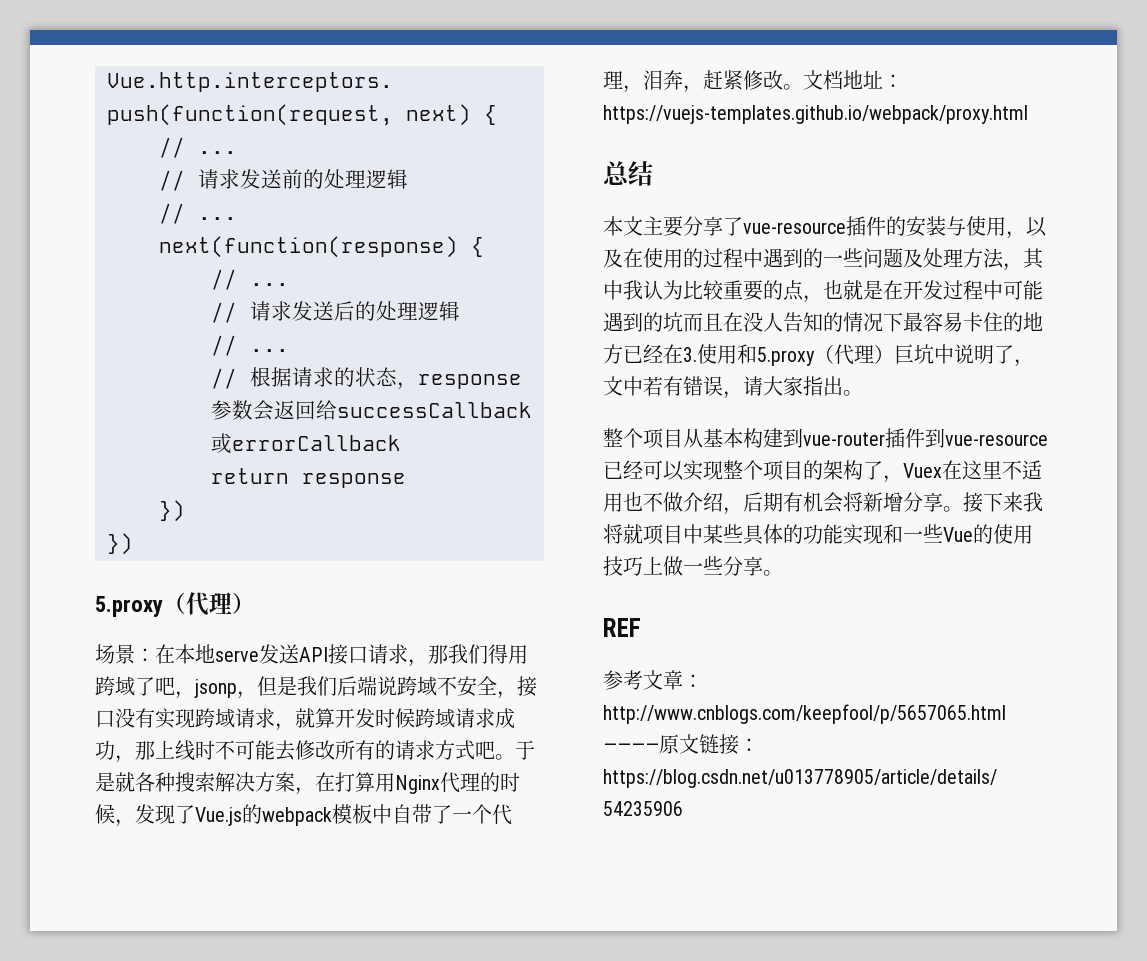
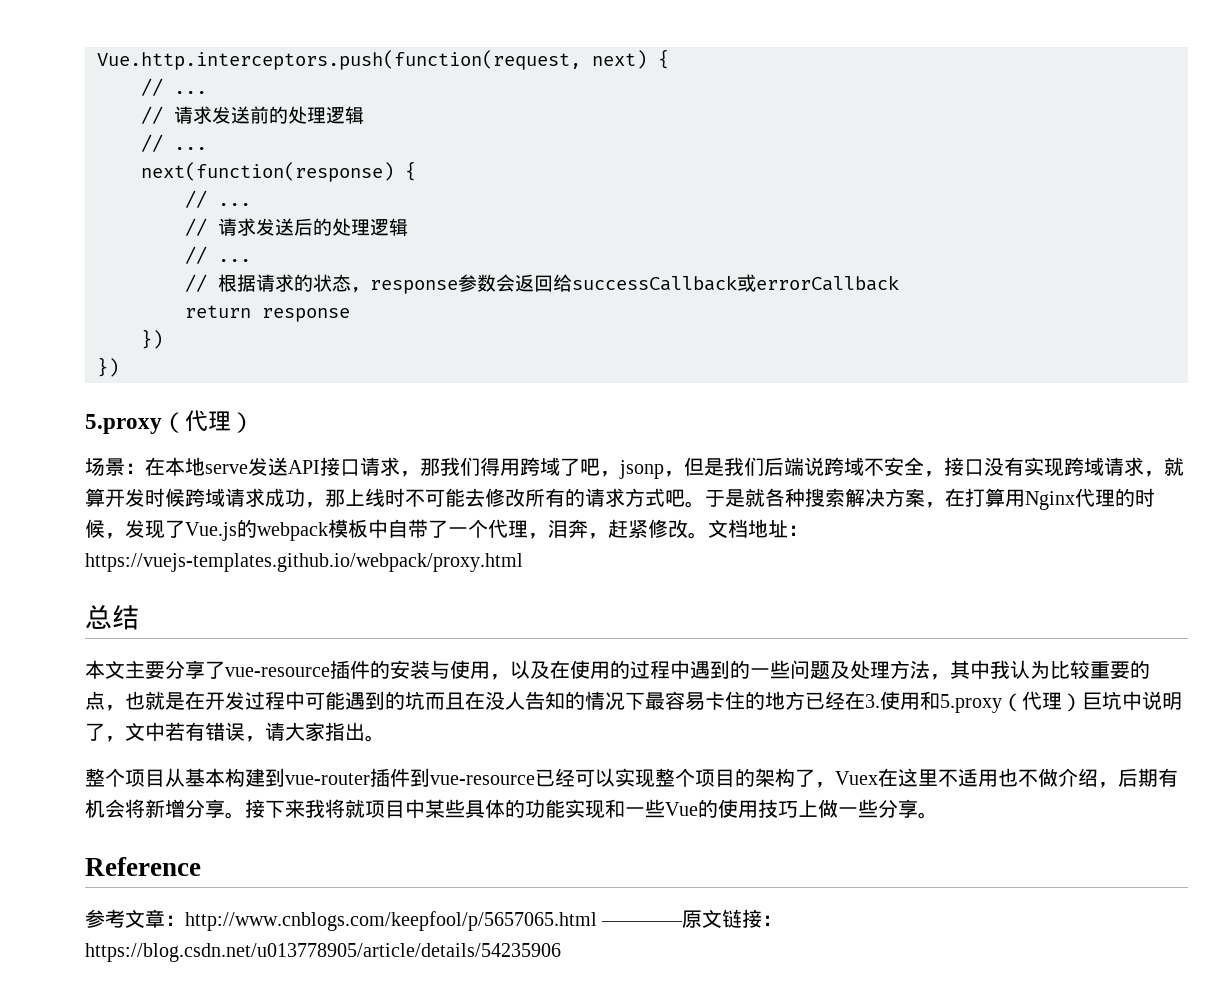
- REF
+ Reference

